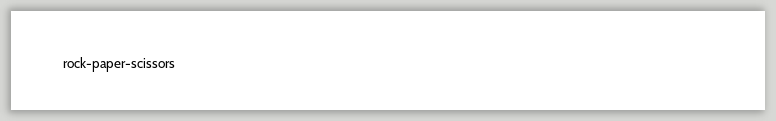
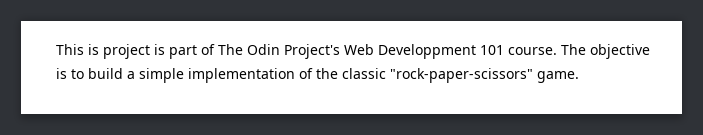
- rock-paper-scissors
+ This is project is part of The Odin Project's Web Developpment 101 course. The objective is to build a simple implementation of the classic "rock-paper-scissors" game.

